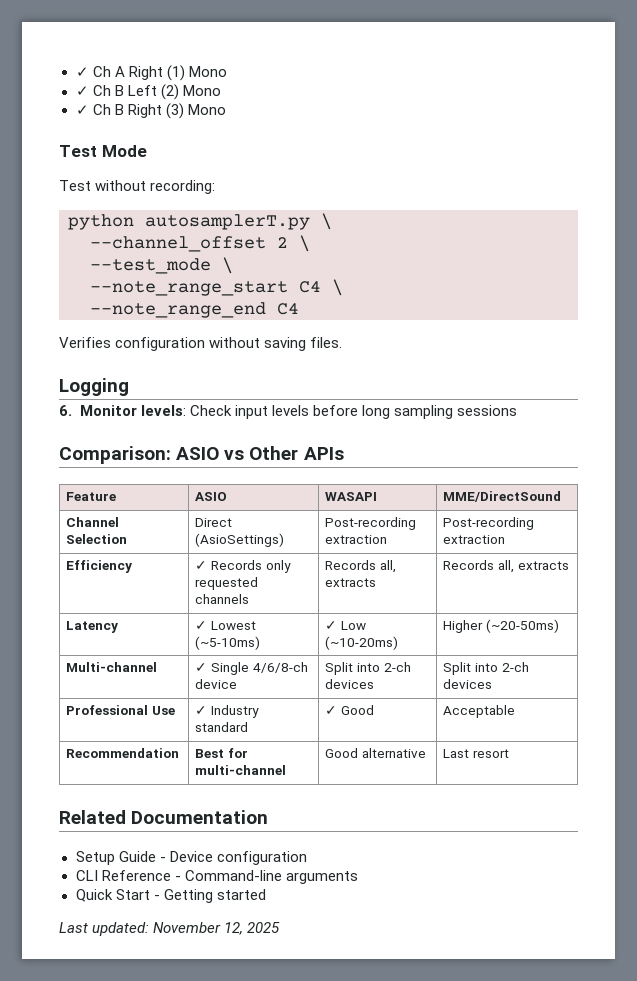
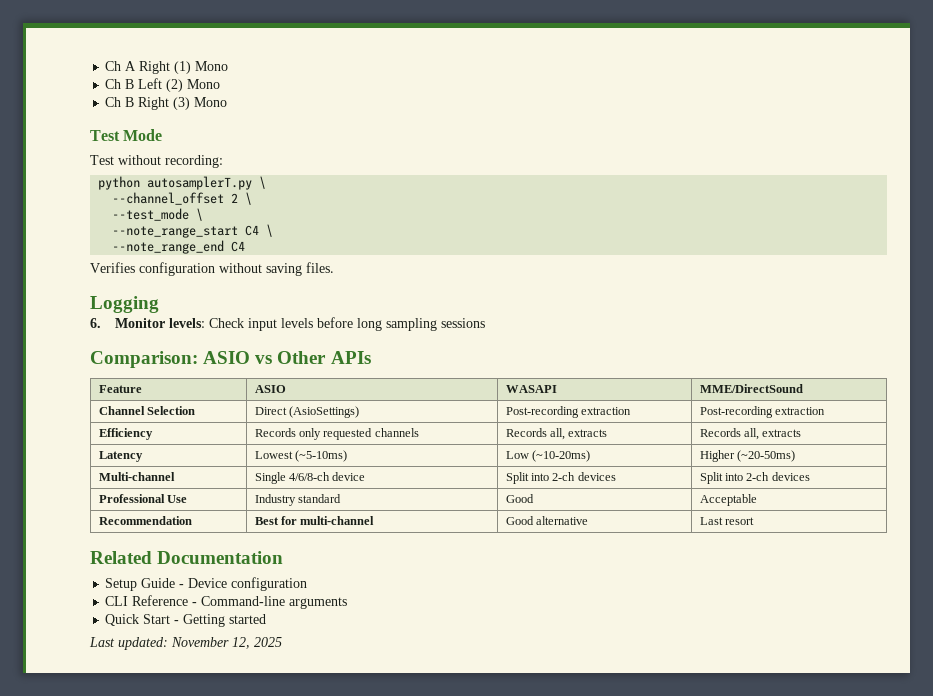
- ✓ Ch A Right (1) Mono
+ Ch A Right (1) Mono
- ✓ Ch B Left (2) Mono
+ Ch B Left (2) Mono
- ✓ Ch B Right (3) Mono
+ Ch B Right (3) Mono
- Efficiency | ✓ Records only requested channels | Records all, extracts | Records all, extracts
+ Efficiency | Records only requested channels | Records all, extracts | Records all, extracts
- Latency | ✓ Lowest (~5-10ms) | ✓ Low (~10-20ms) | Higher (~20-50ms)
+ Latency | Lowest (~5-10ms) | Low (~10-20ms) | Higher (~20-50ms)
- Multi-channel | ✓ Single 4/6/8-ch device | Split into 2-ch devices | Split into 2-ch devices
+ Multi-channel | Single 4/6/8-ch device | Split into 2-ch devices | Split into 2-ch devices
- Professional Use | ✓ Industry standard | ✓ Good | Acceptable
+ Professional Use | Industry standard | Good | Acceptable

